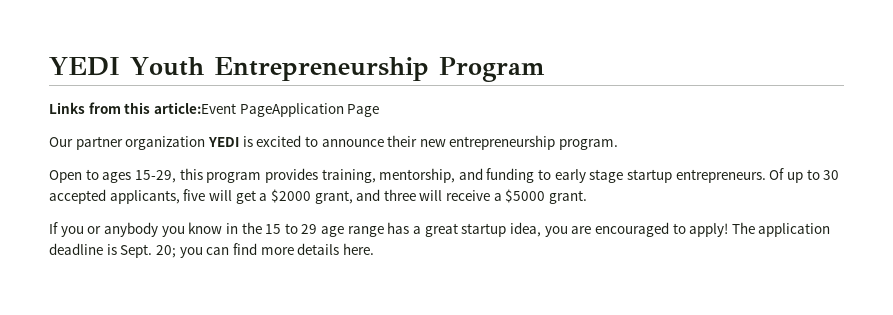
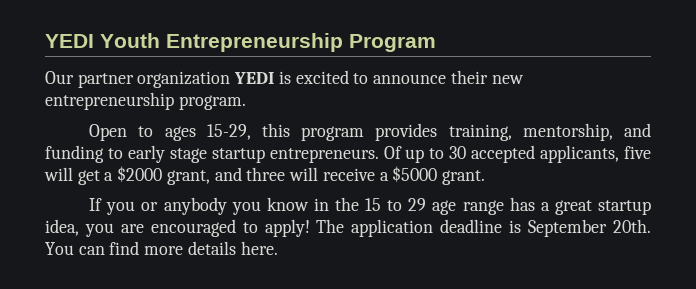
- Links from this article:Event PageApplication Page
- The application deadline is Sept. 20; you can find more details here.
+ The application deadline is September 20th. You can find more details here.

